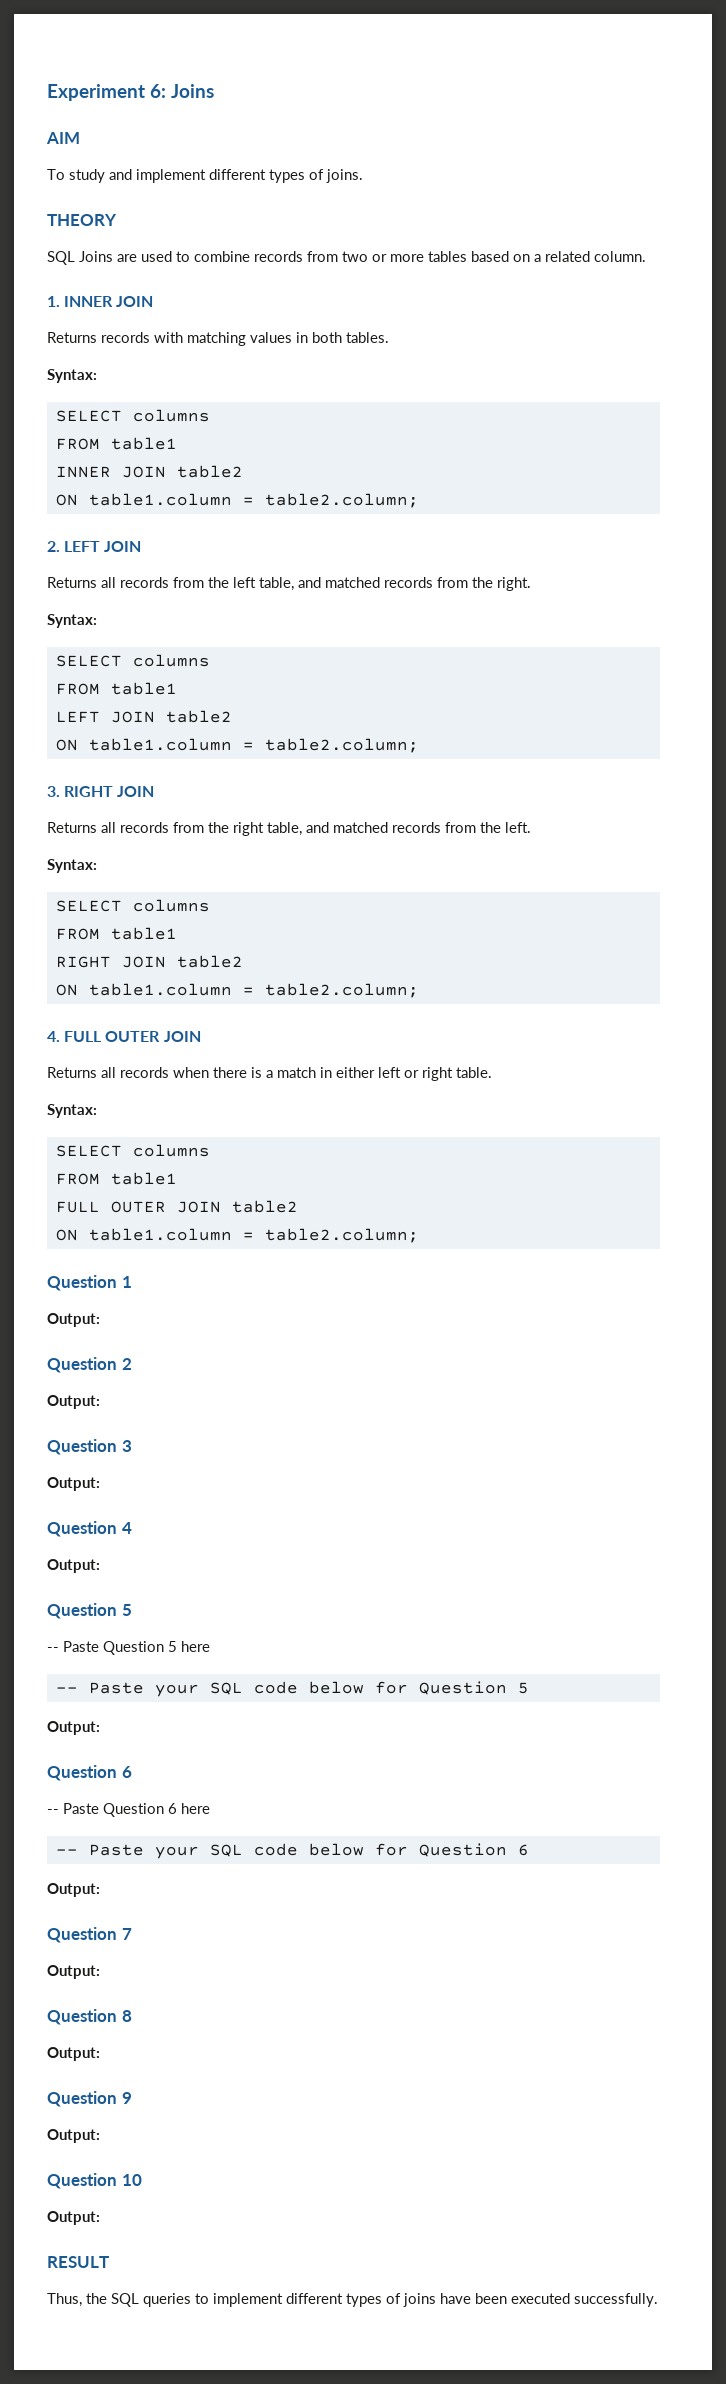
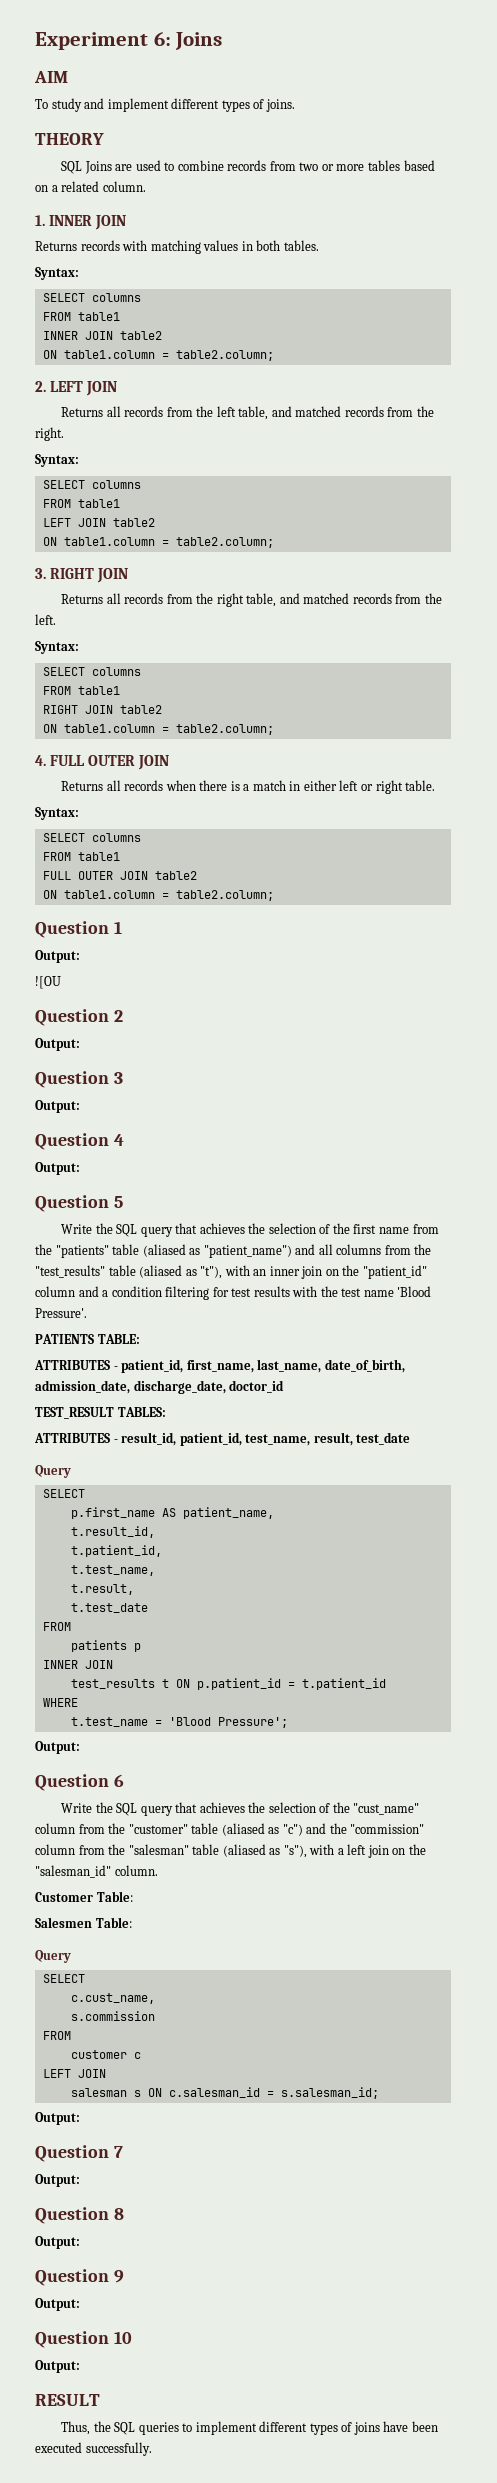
+ ![OU
- -- Paste Question 5 here
- -- Paste your SQL code below for Question 5
+ Write the SQL query that achieves the selection of the first name from the "patients" table (aliased as "patient_name") and all columns from the "test_results" table (aliased as "t"), with an inner join on the "patient_id" column and a condition filtering for test results with the test name 'Blood Pressure'.
+ PATIENTS TABLE:
+ ATTRIBUTES - patient_id, first_name, last_name, date_of_birth, admission_date, discharge_date, doctor_id
+ TEST_RESULT TABLES:
+ ATTRIBUTES - result_id, patient_id, test_name, result, test_date
+ Query
+ SELECT
+ p.first_name AS patient_name,
+ t.result_id,
+ t.patient_id,
+ t.test_name,
+ t.result,
+ t.test_date
+ FROM
+ patients p
+ INNER JOIN
+ test_results t ON p.patient_id = t.patient_id
+ WHERE
+ t.test_name = 'Blood Pressure';
  Output:
  Question 6
- -- Paste Question 6 here
- -- Paste your SQL code below for Question 6
+ Write the SQL query that achieves the selection of the "cust_name" column from the "customer" table (aliased as "c") and the "commission" column from the "salesman" table (aliased as "s"), with a left join on the "salesman_id" column.
+ Customer Table:
+ Salesmen Table:
+ Query
+ SELECT
+ c.cust_name,
+ s.commission
+ FROM
+ customer c
+ LEFT JOIN
+ salesman s ON c.salesman_id = s.salesman_id;

